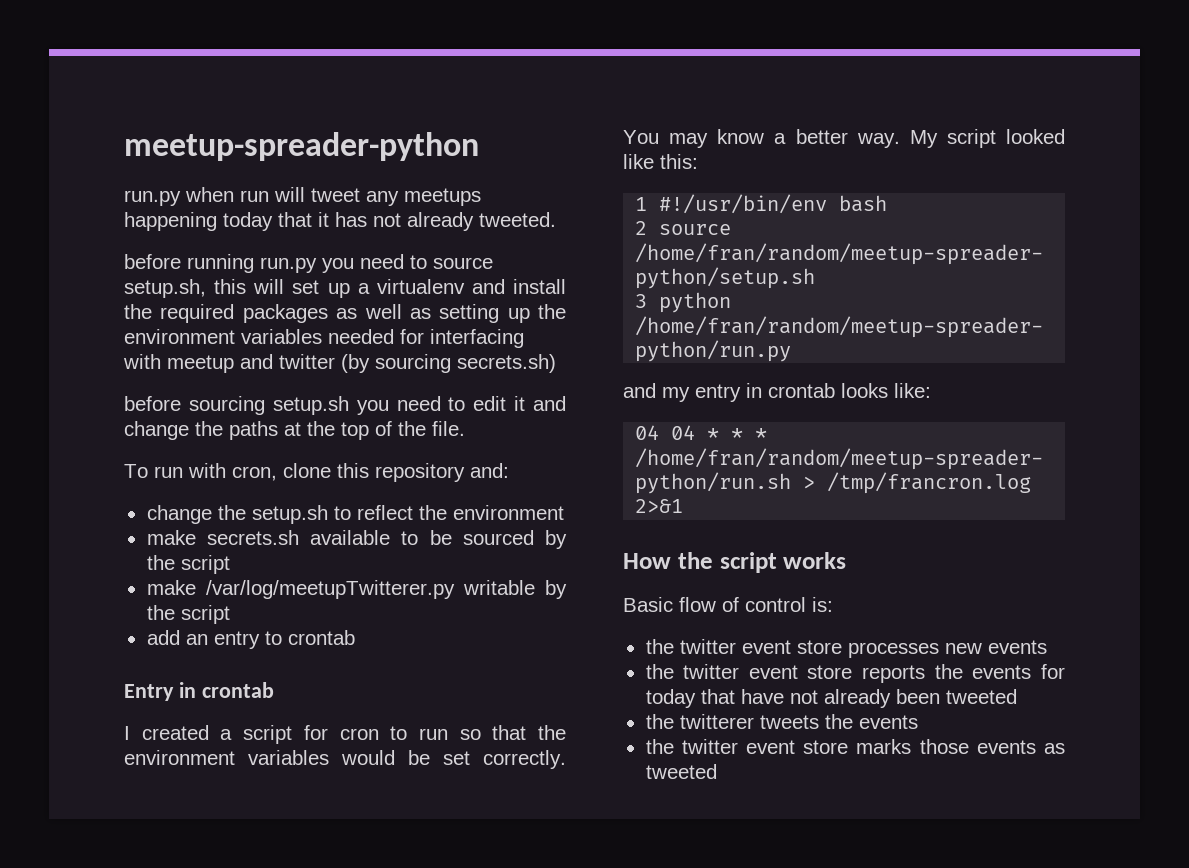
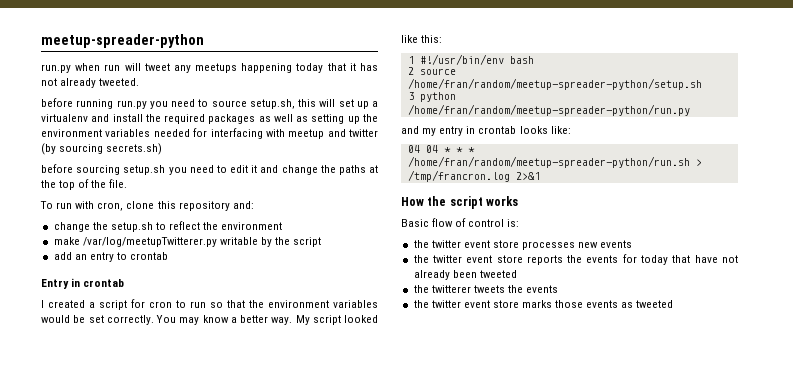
- make secrets.sh available to be sourced by the script

